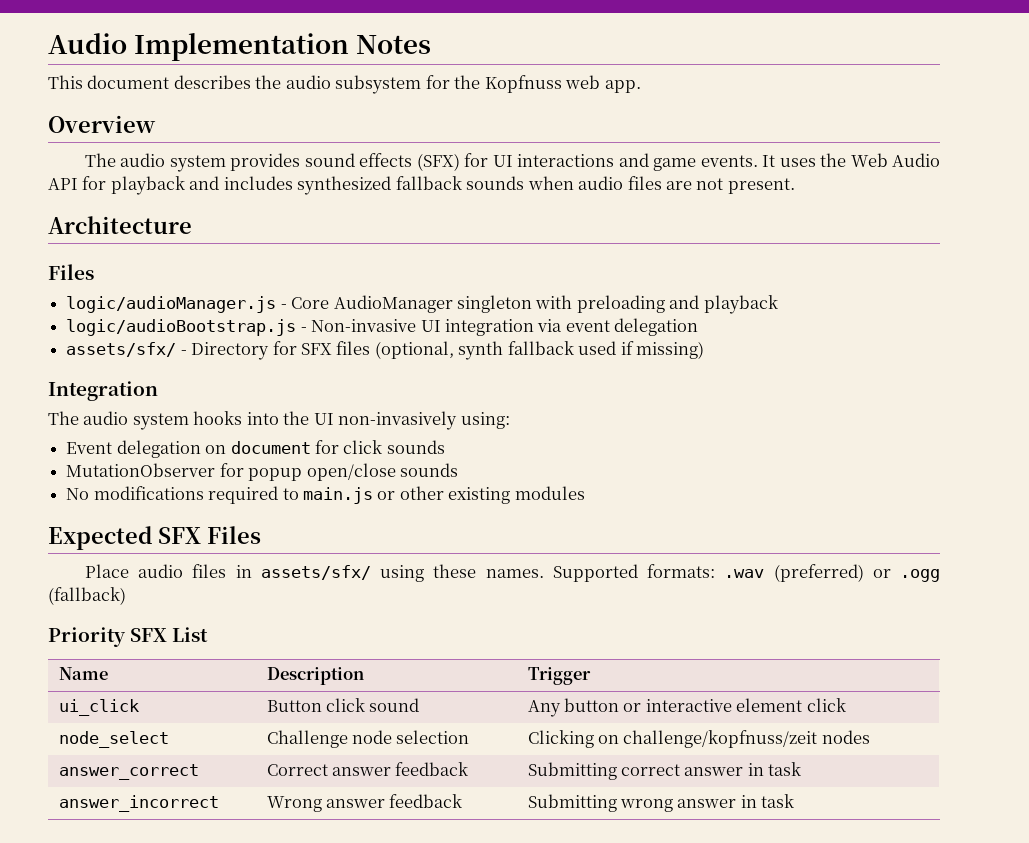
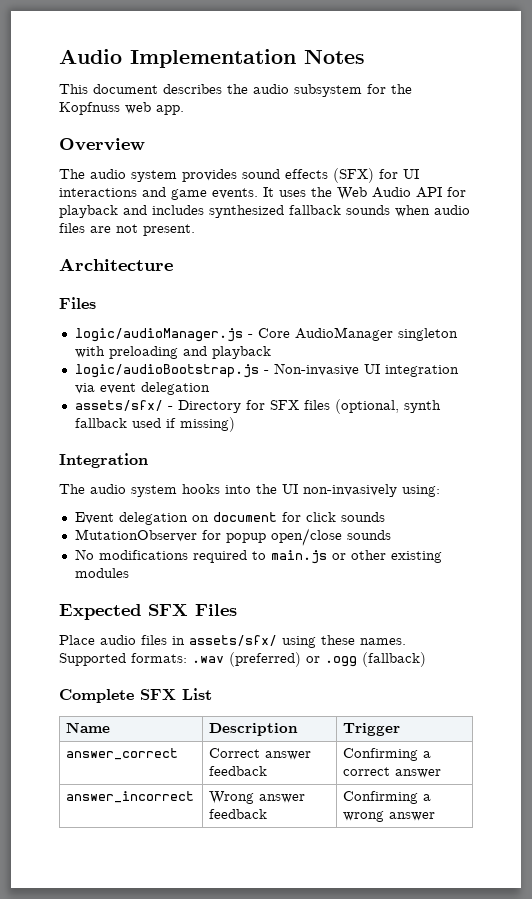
- Priority SFX List
+ Complete SFX List
- ui_click | Button click sound | Any button or interactive element click
- node_select | Challenge node selection | Clicking on challenge/kopfnuss/zeit nodes
- answer_correct | Correct answer feedback | Submitting correct answer in task
+ answer_correct | Correct answer feedback | Confirming a correct answer
- answer_incorrect | Wrong answer feedback | Submitting wrong answer in task
+ answer_incorrect | Wrong answer feedback | Confirming a wrong answer

